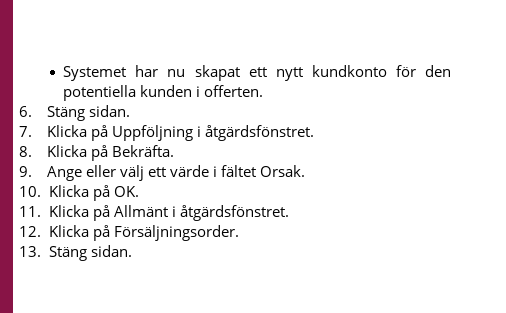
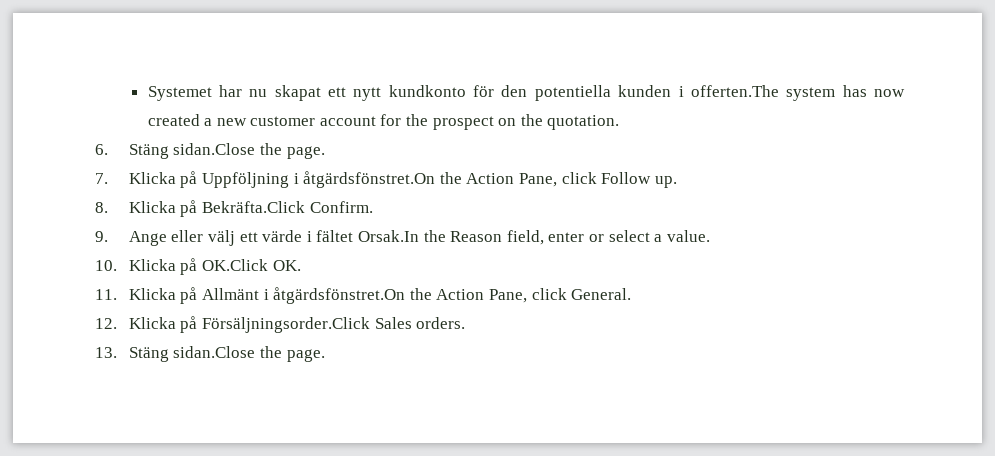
- Systemet har nu skapat ett nytt kundkonto för den potentiella kunden i offerten.
+ Systemet har nu skapat ett nytt kundkonto för den potentiella kunden i offerten.The system has now created a new customer account for the prospect on the quotation.
- 6. Stäng sidan.
+ 6. Stäng sidan.Close the page.
- 7. Klicka på Uppföljning i åtgärdsfönstret.
+ 7. Klicka på Uppföljning i åtgärdsfönstret.On the Action Pane, click Follow up.
- 8. Klicka på Bekräfta.
+ 8. Klicka på Bekräfta.Click Confirm.
- 9. Ange eller välj ett värde i fältet Orsak.
+ 9. Ange eller välj ett värde i fältet Orsak.In the Reason field, enter or select a value.
- 10. Klicka på OK.
+ 10. Klicka på OK.Click OK.
- 11. Klicka på Allmänt i åtgärdsfönstret.
+ 11. Klicka på Allmänt i åtgärdsfönstret.On the Action Pane, click General.
- 12. Klicka på Försäljningsorder.
+ 12. Klicka på Försäljningsorder.Click Sales orders.
- 13. Stäng sidan.
+ 13. Stäng sidan.Close the page.

